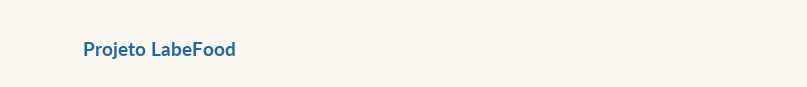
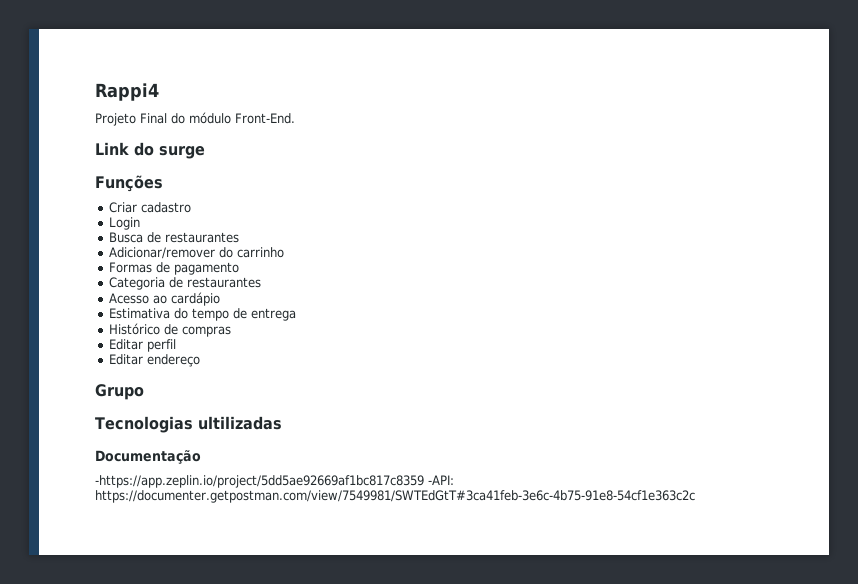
- Projeto LabeFood
+ Rappi4
+ Projeto Final do módulo Front-End.
+ Link do surge
+ Funções
+ Criar cadastro
+ Login
+ Busca de restaurantes
+ Adicionar/remover do carrinho
+ Formas de pagamento
+ Categoria de restaurantes
+ Acesso ao cardápio
+ Estimativa do tempo de entrega
+ Histórico de compras
+ Editar perfil
+ Editar endereço
+ Grupo
+ Tecnologias ultilizadas
+ Documentação
+ -https://app.zeplin.io/project/5dd5ae92669af1bc817c8359 -API: https://documenter.getpostman.com/view/7549981/SWTEdGtT#3ca41feb-3e6c-4b75-91e8-54cf1e363c2c

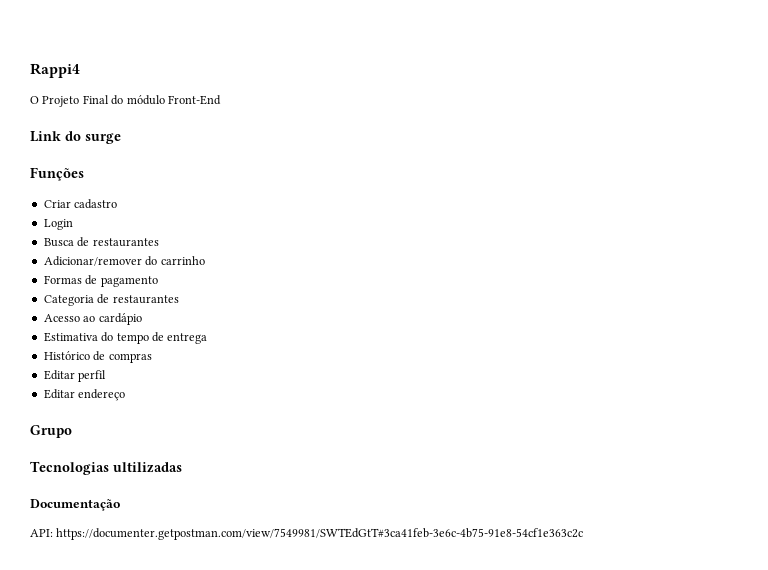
- Projeto Final do módulo Front-End.
+ O Projeto Final do módulo Front-End
- -https://app.zeplin.io/project/5dd5ae92669af1bc817c8359 -API: https://documenter.getpostman.com/view/7549981/SWTEdGtT#3ca41feb-3e6c-4b75-91e8-54cf1e363c2c
+ API: https://documenter.getpostman.com/view/7549981/SWTEdGtT#3ca41feb-3e6c-4b75-91e8-54cf1e363c2c

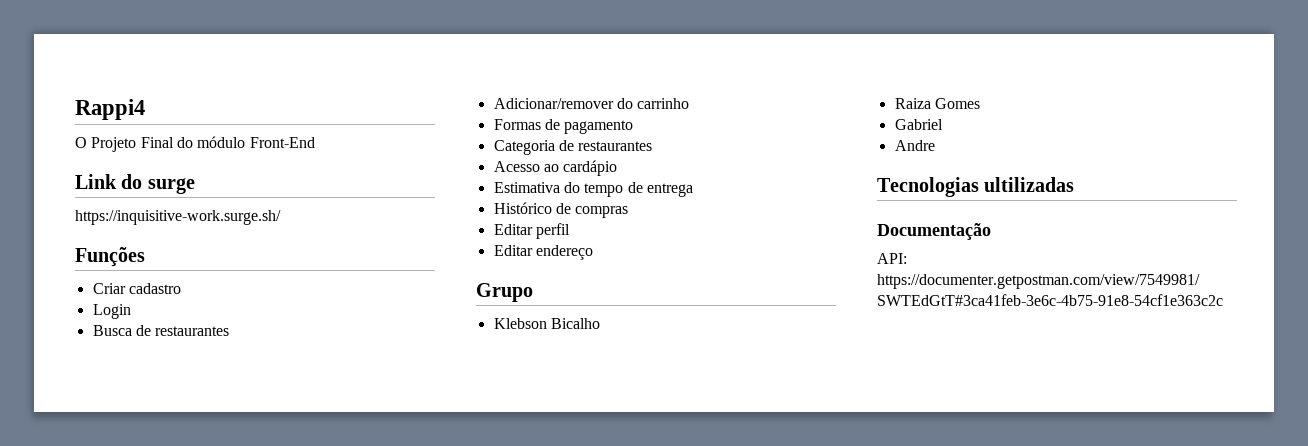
+ https://inquisitive-work.surge.sh/
+ Klebson Bicalho
+ Raiza Gomes
+ Gabriel
+ Andre

